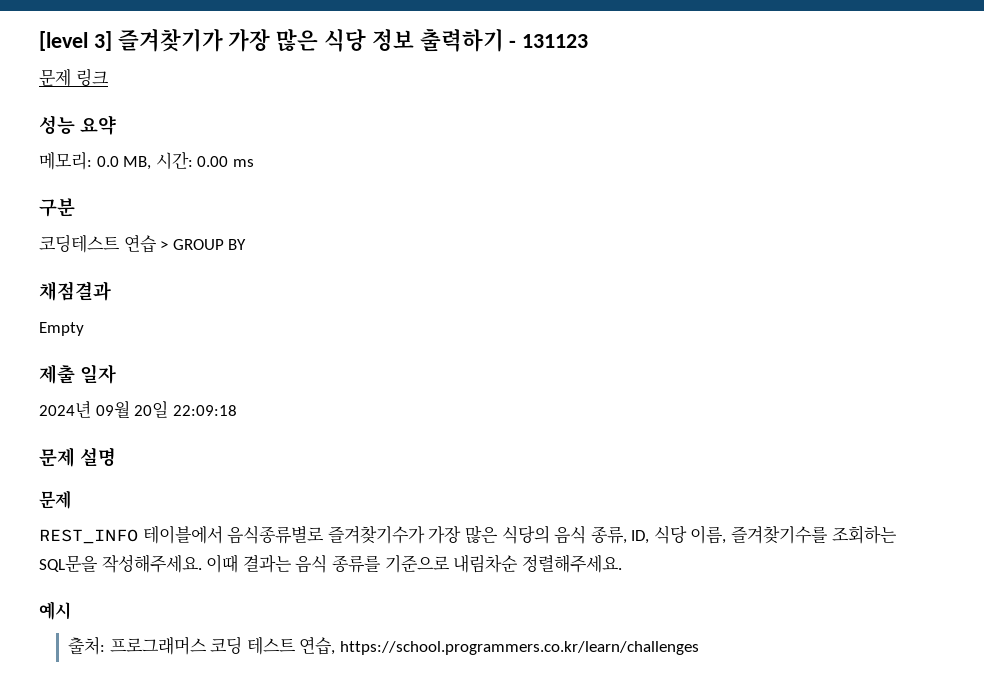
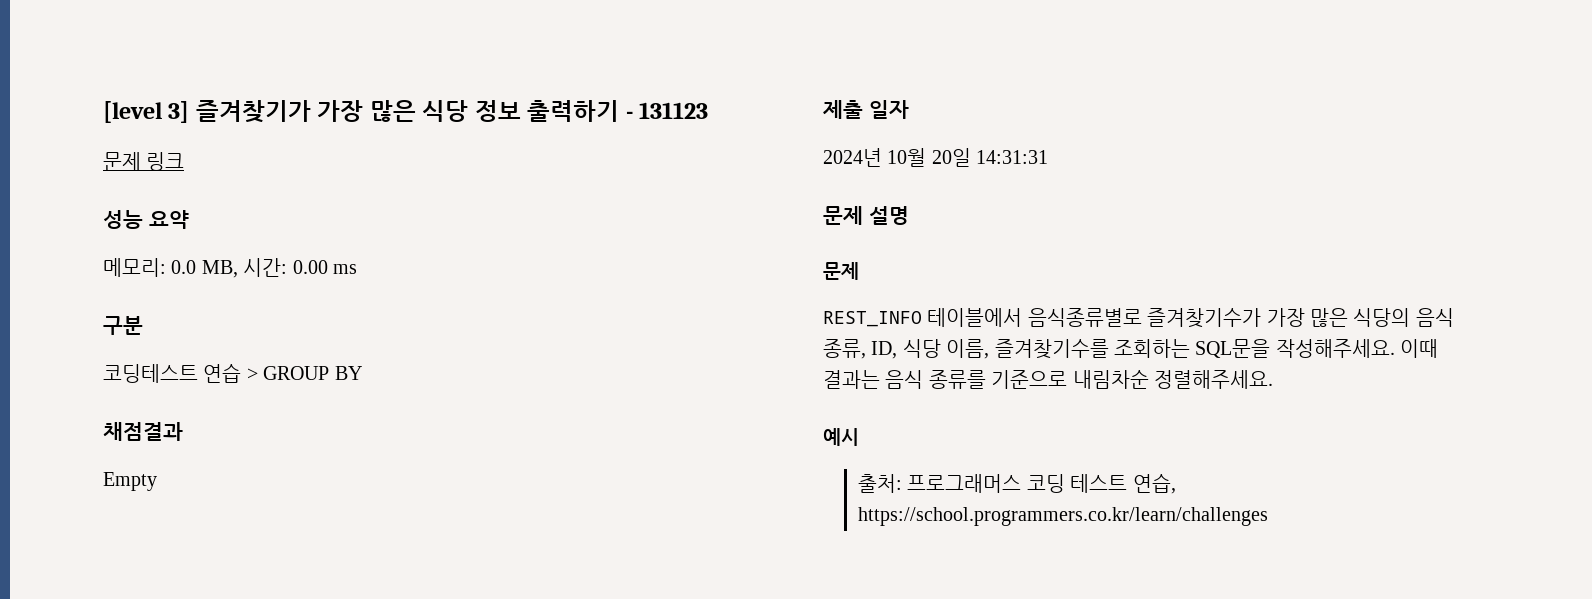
- 2024년 09월 20일 22:09:18
+ 2024년 10월 20일 14:31:31

